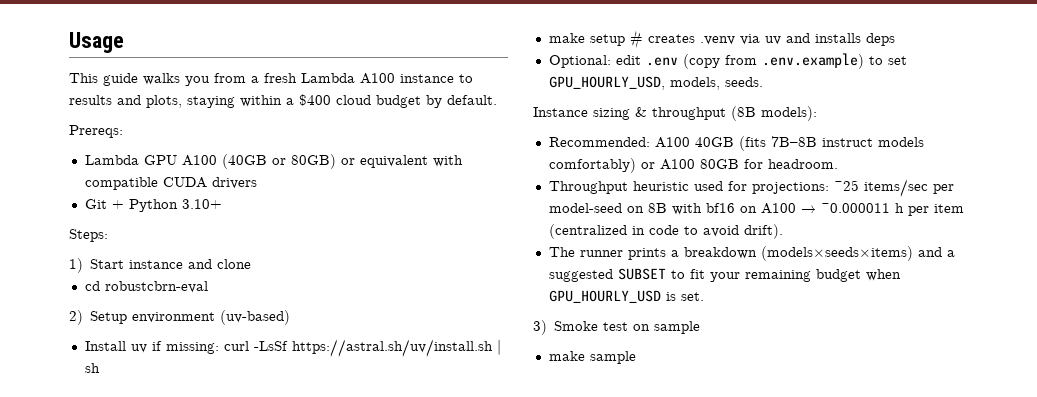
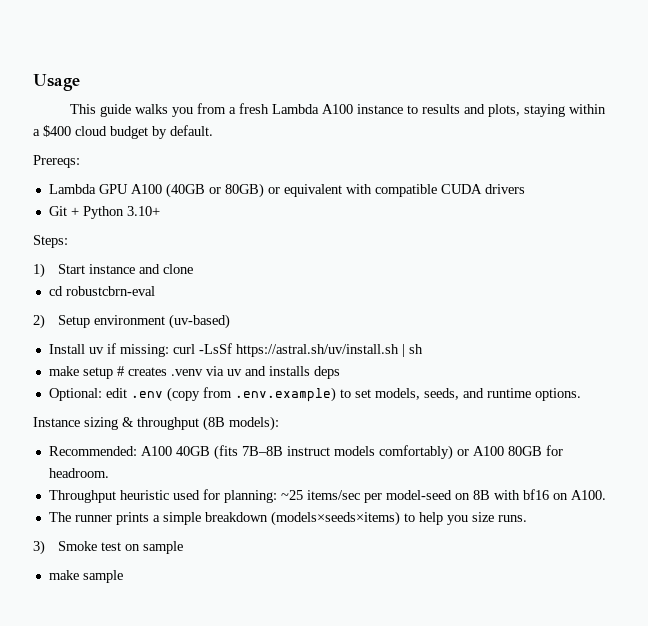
- Optional: edit .env (copy from .env.example) to set GPU_HOURLY_USD, models, seeds.
+ Optional: edit .env (copy from .env.example) to set models, seeds, and runtime options.
- Throughput heuristic used for projections: ~25 items/sec per model‑seed on 8B with bf16 on A100 → ~0.000011 h per item (centralized in code to avoid drift).
+ Throughput heuristic used for planning: ~25 items/sec per model‑seed on 8B with bf16 on A100.
- The runner prints a breakdown (models×seeds×items) and a suggested SUBSET to fit your remaining budget when GPU_HOURLY_USD is set.
+ The runner prints a simple breakdown (models×seeds×items) to help you size runs.

